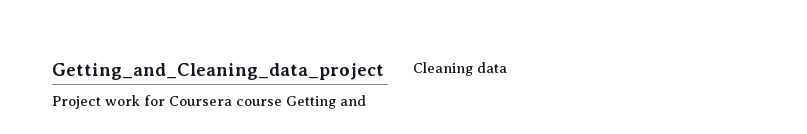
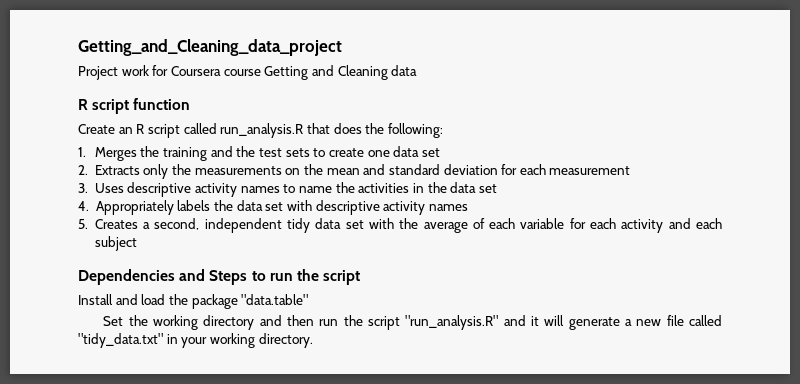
+ R script function
+ Create an R script called run_analysis.R that does the following:
+ 1. Merges the training and the test sets to create one data set
+ 2. Extracts only the measurements on the mean and standard deviation for each measurement
+ 3. Uses descriptive activity names to name the activities in the data set
+ 4. Appropriately labels the data set with descriptive activity names
+ 5. Creates a second, independent tidy data set with the average of each variable for each activity and each subject
+ Dependencies and Steps to run the script
+ Install and load the package "data.table"
+ Set the working directory and then run the script "run_analysis.R" and it will generate a new file called "tidy_data.txt" in your working directory.

